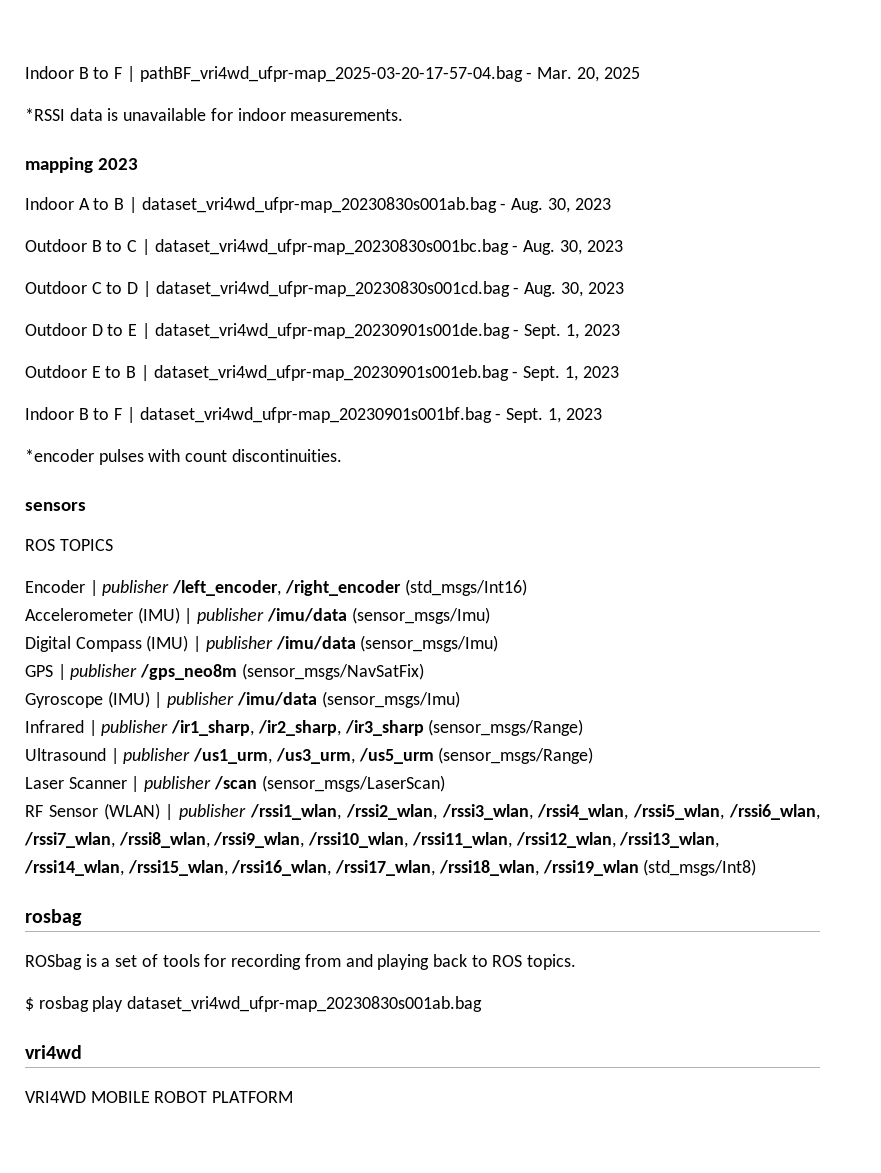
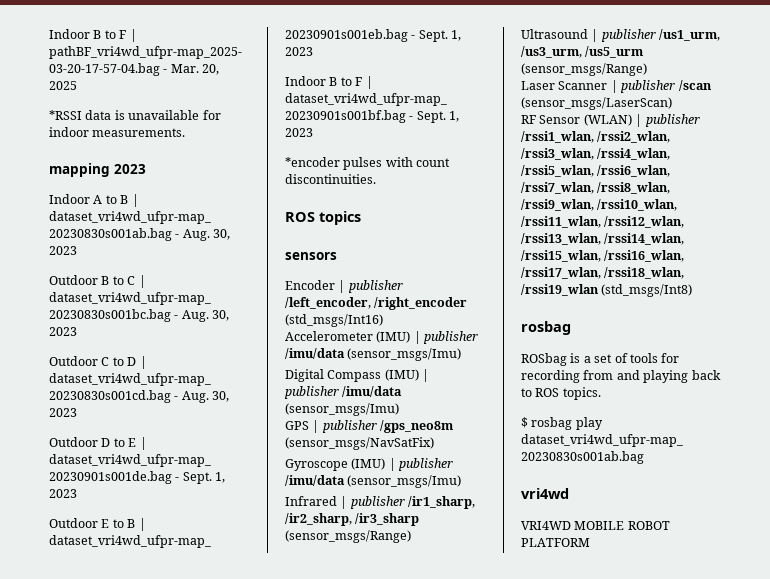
+ ROS topics
- ROS TOPICS

